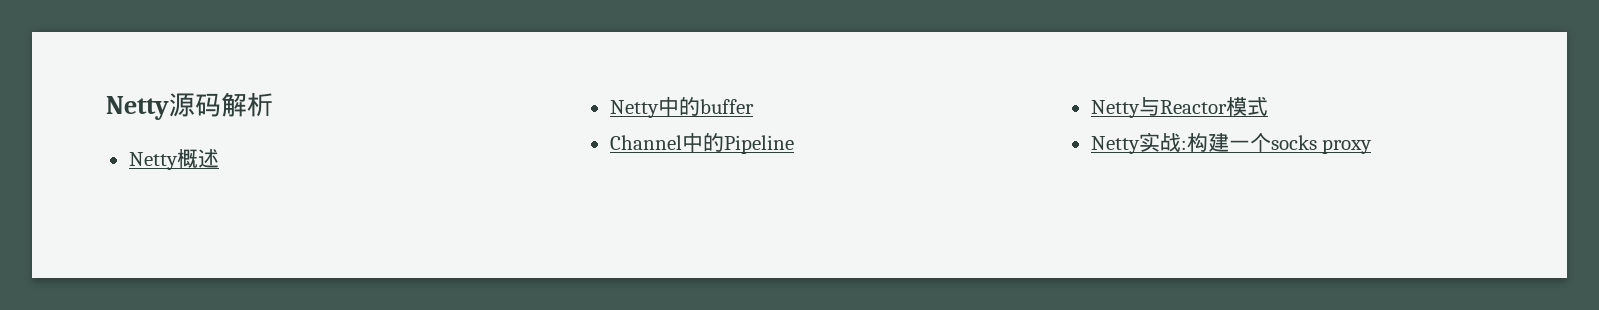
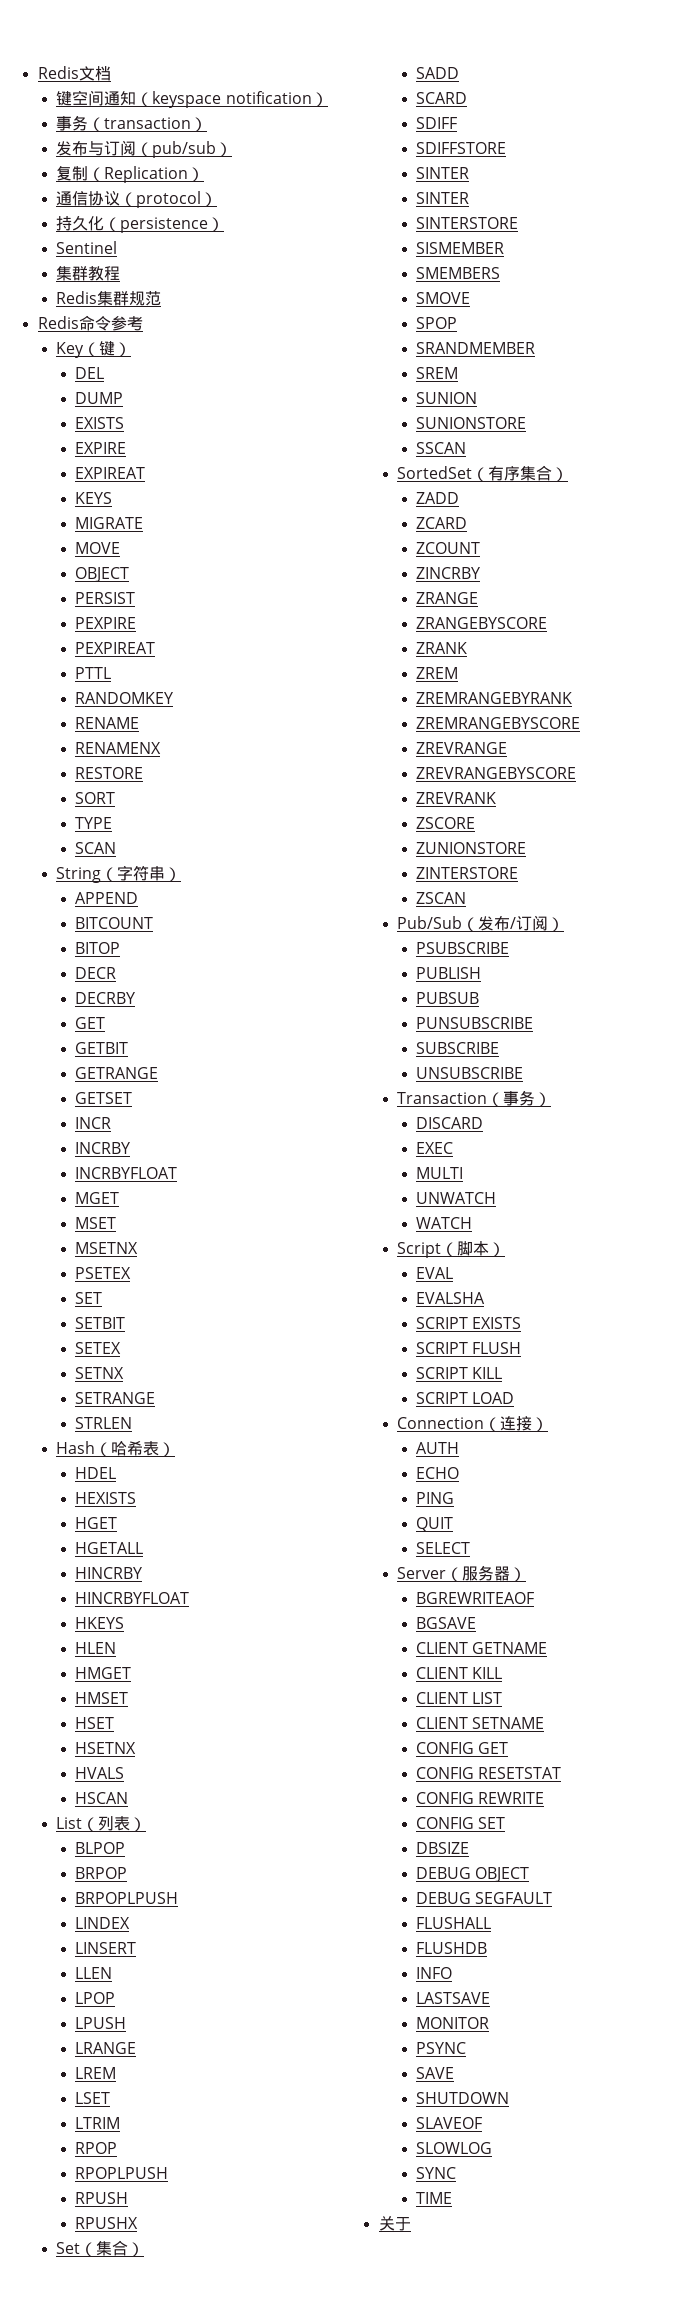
- Netty源码解析
- Netty概述
- Netty中的buffer
- Channel中的Pipeline
- Netty与Reactor模式
- Netty实战:构建一个socks proxy
+ Redis文档
+ 键空间通知（keyspace notification）
+ 事务（transaction）
+ 发布与订阅（pub/sub）
+ 复制（Replication）
+ 通信协议（protocol）
+ 持久化（persistence）
+ Sentinel
+ 集群教程
+ Redis集群规范
+ Redis命令参考
+ Key（键）
+ DEL
+ DUMP
+ EXISTS
+ EXPIRE
+ EXPIREAT
+ KEYS
+ MIGRATE
+ MOVE
+ OBJECT
+ PERSIST
+ PEXPIRE
+ PEXPIREAT
+ PTTL
+ RANDOMKEY
+ RENAME
+ RENAMENX
+ RESTORE
+ SORT
+ TYPE
+ SCAN
+ String（字符串）
+ APPEND
+ BITCOUNT
+ BITOP
+ DECR
+ DECRBY
+ GET
+ GETBIT
+ GETRANGE
+ GETSET
+ INCR
+ INCRBY
+ INCRBYFLOAT
+ MGET
+ MSET
+ MSETNX
+ PSETEX
+ SET
+ SETBIT
+ SETEX
+ SETNX
+ SETRANGE
+ STRLEN
+ Hash（哈希表）
+ HDEL
+ HEXISTS
+ HGET
+ HGETALL
+ HINCRBY
+ HINCRBYFLOAT
+ HKEYS
+ HLEN
+ HMGET
+ HMSET
+ HSET
+ HSETNX
+ HVALS
+ HSCAN
+ List（列表）
+ BLPOP
+ BRPOP
+ BRPOPLPUSH
+ LINDEX
+ LINSERT
+ LLEN
+ LPOP
+ LPUSH
+ LRANGE
+ LREM
+ LSET
+ LTRIM
+ RPOP
+ RPOPLPUSH
+ RPUSH
+ RPUSHX
+ Set（集合）
+ SADD
+ SCARD
+ SDIFF
+ SDIFFSTORE
+ SINTER
+ SINTER
+ SINTERSTORE
+ SISMEMBER
+ SMEMBERS
+ SMOVE
+ SPOP
+ SRANDMEMBER
+ SREM
+ SUNION
+ SUNIONSTORE
+ SSCAN
+ SortedSet（有序集合）
+ ZADD
+ ZCARD
+ ZCOUNT
+ ZINCRBY
+ ZRANGE
+ ZRANGEBYSCORE
+ ZRANK
+ ZREM
+ ZREMRANGEBYRANK
+ ZREMRANGEBYSCORE
+ ZREVRANGE
+ ZREVRANGEBYSCORE
+ ZREVRANK
+ ZSCORE
+ ZUNIONSTORE
+ ZINTERSTORE
+ ZSCAN
+ Pub/Sub（发布/订阅）
+ PSUBSCRIBE
+ PUBLISH
+ PUBSUB
+ PUNSUBSCRIBE
+ SUBSCRIBE
+ UNSUBSCRIBE
+ Transaction（事务）
+ DISCARD
+ EXEC
+ MULTI
+ UNWATCH
+ WATCH
+ Script（脚本）
+ EVAL
+ EVALSHA
+ SCRIPT EXISTS
+ SCRIPT FLUSH
+ SCRIPT KILL
+ SCRIPT LOAD
+ Connection（连接）
+ AUTH
+ ECHO
+ PING
+ QUIT
+ SELECT
+ Server（服务器）
+ BGREWRITEAOF
+ BGSAVE
+ CLIENT GETNAME
+ CLIENT KILL
+ CLIENT LIST
+ CLIENT SETNAME
+ CONFIG GET
+ CONFIG RESETSTAT
+ CONFIG REWRITE
+ CONFIG SET
+ DBSIZE
+ DEBUG OBJECT
+ DEBUG SEGFAULT
+ FLUSHALL
+ FLUSHDB
+ INFO
+ LASTSAVE
+ MONITOR
+ PSYNC
+ SAVE
+ SHUTDOWN
+ SLAVEOF
+ SLOWLOG
+ SYNC
+ TIME
+ 关于

